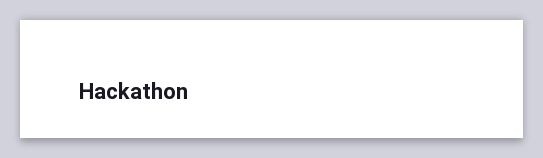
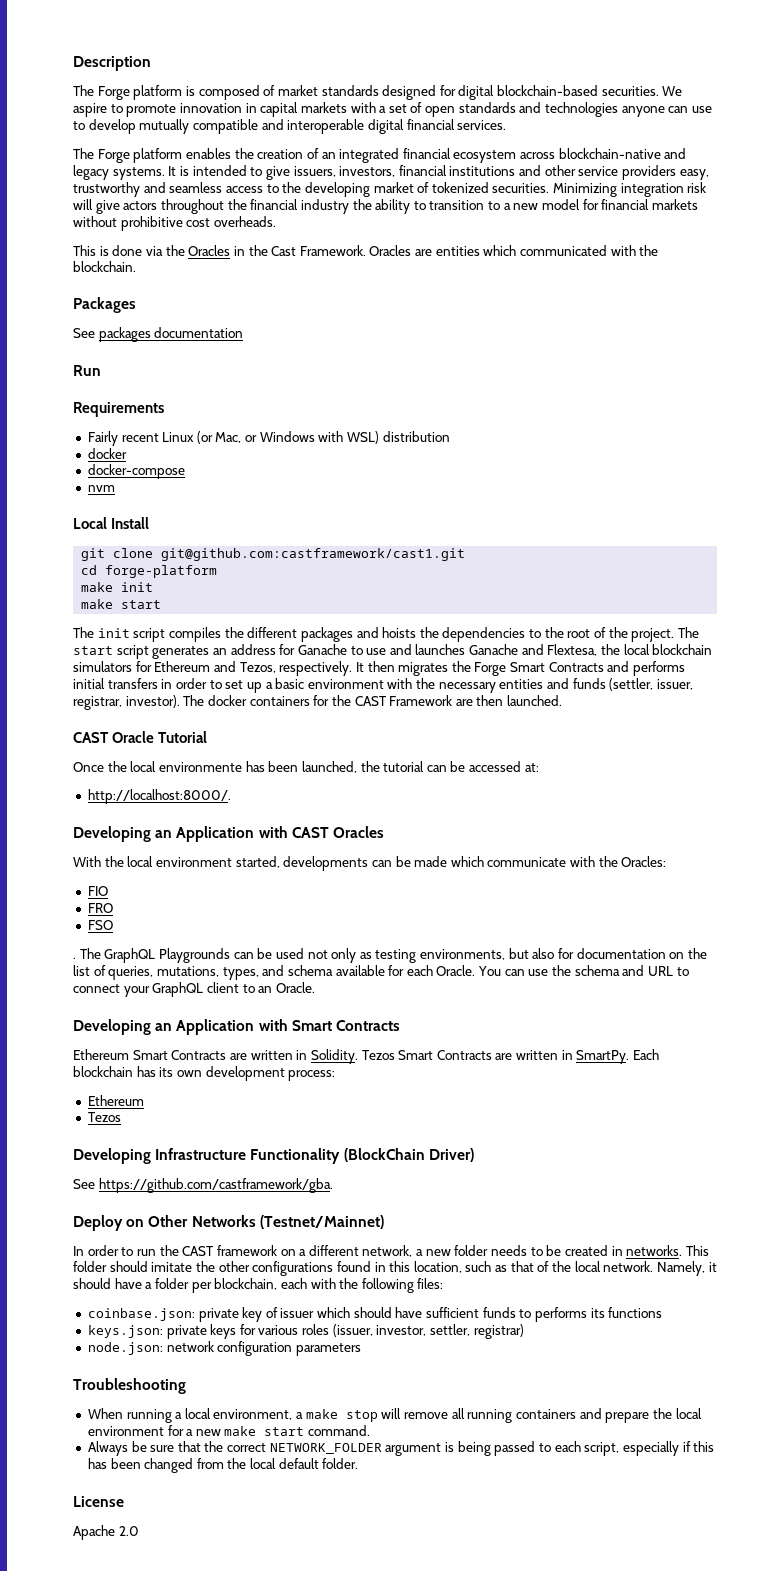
- Hackathon
+ Description
+ The Forge platform is composed of market standards designed for digital blockchain-based securities. We aspire to promote innovation in capital markets with a set of open standards and technologies anyone can use to develop mutually compatible and interoperable digital financial services.
+ The Forge platform enables the creation of an integrated financial ecosystem across blockchain-native and legacy systems. It is intended to give issuers, investors, financial institutions and other service providers easy, trustworthy and seamless access to the developing market of tokenized securities. Minimizing integration risk will give actors throughout the financial industry the ability to transition to a new model for financial markets without prohibitive cost overheads.
+ This is done via the Oracles in the Cast Framework. Oracles are entities which communicated with the blockchain.
+ Packages
+ See packages documentation
+ Run
+ Requirements
+ Fairly recent Linux (or Mac, or Windows with WSL) distribution
+ docker
+ docker-compose
+ nvm
+ Local Install
+ git clone git@github.com:castframework/cast1.git
+ cd forge-platform
+ make init
+ make start
+ The init script compiles the different packages and hoists the dependencies to the root of the project. The start script generates an address for Ganache to use and launches Ganache and Flextesa, the local blockchain simulators for Ethereum and Tezos, respectively. It then migrates the Forge Smart Contracts and performs initial transfers in order to set up a basic environment with the necessary entities and funds (settler, issuer, registrar, investor). The docker containers for the CAST Framework are then launched.
+ CAST Oracle Tutorial
+ Once the local environmente has been launched, the tutorial can be accessed at:
+ http://localhost:8000/.
+ Developing an Application with CAST Oracles
+ With the local environment started, developments can be made which communicate with the Oracles:
+ FIO
+ FRO
+ FSO
+ . The GraphQL Playgrounds can be used not only as testing environments, but also for documentation on the list of queries, mutations, types, and schema available for each Oracle. You can use the schema and URL to connect your GraphQL client to an Oracle.
+ Developing an Application with Smart Contracts
+ Ethereum Smart Contracts are written in Solidity. Tezos Smart Contracts are written in SmartPy. Each blockchain has its own development process:
+ Ethereum
+ Tezos
+ Developing Infrastructure Functionality (BlockChain Driver)
+ See https://github.com/castframework/gba.
+ Deploy on Other Networks (Testnet/Mainnet)
+ In order to run the CAST framework on a different network, a new folder needs to be created in networks. This folder should imitate the other configurations found in this location, such as that of the local network. Namely, it should have a folder per blockchain, each with the following files:
+ coinbase.json: private key of issuer which should have sufficient funds to performs its functions
+ keys.json: private keys for various roles (issuer, investor, settler, registrar)
+ node.json: network configuration parameters
+ Troubleshooting
+ When running a local environment, a make stop will remove all running containers and prepare the local environment for a new make start command.
+ Always be sure that the correct NETWORK_FOLDER argument is being passed to each script, especially if this has been changed from the local default folder.
+ License
+ Apache 2.0

